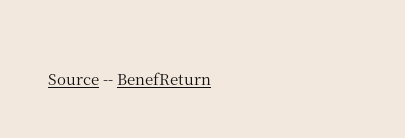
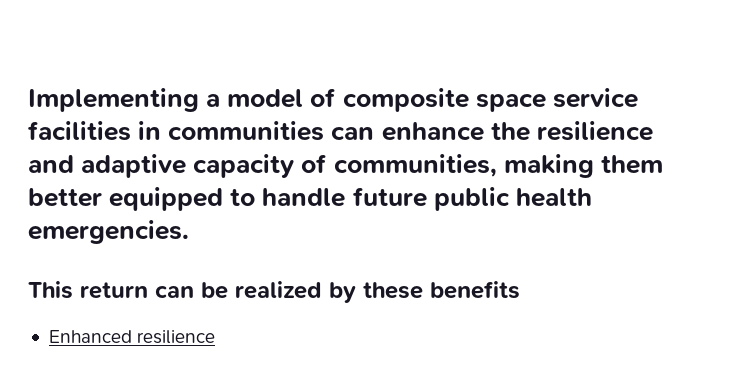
- Source -- BenefReturn
+ Implementing a model of composite space service facilities in communities can enhance the resilience and adaptive capacity of communities, making them better equipped to handle future public health emergencies.
+ This return can be realized by these benefits
+ Enhanced resilience

